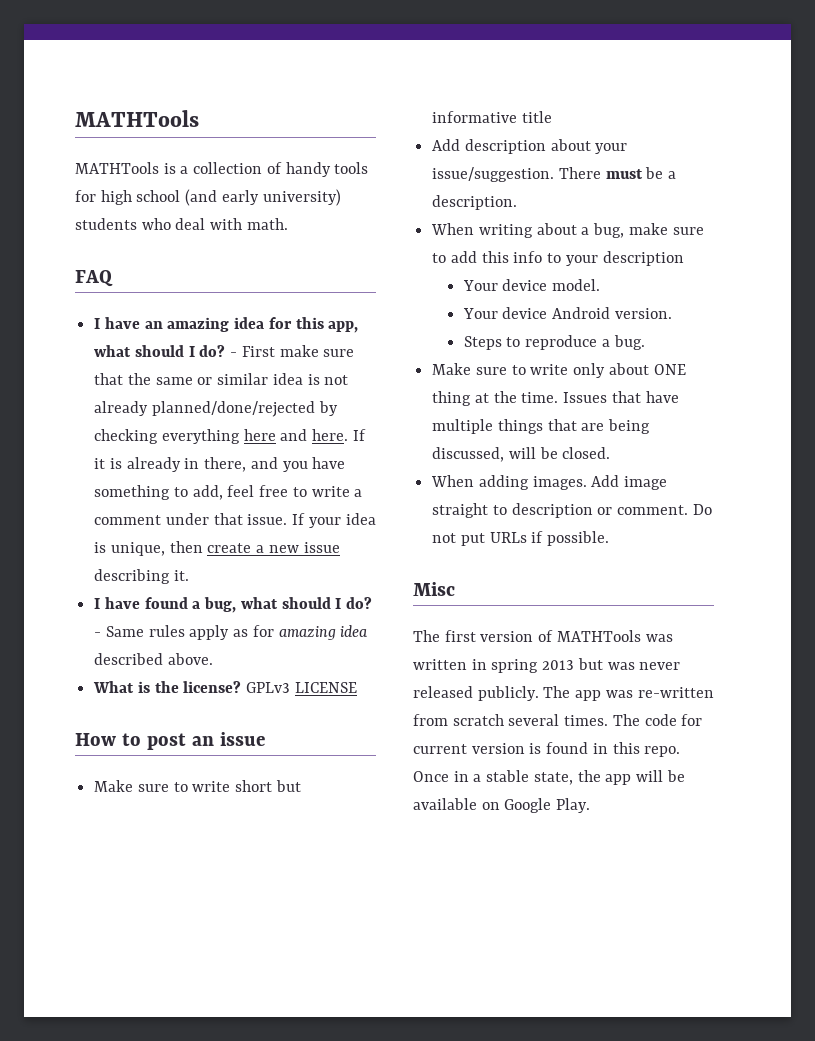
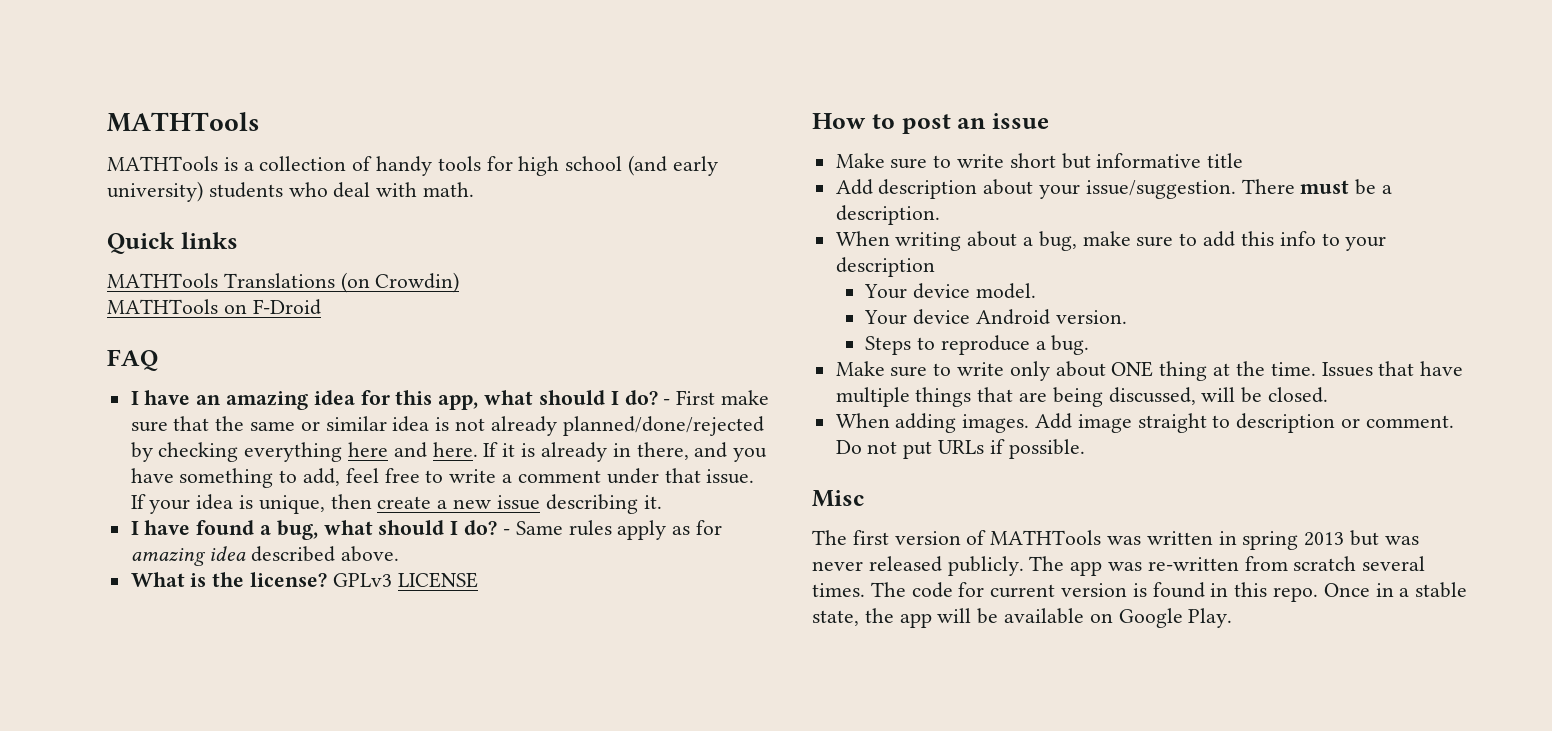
+ Quick links
+ MATHTools Translations (on Crowdin)
+ MATHTools on F-Droid

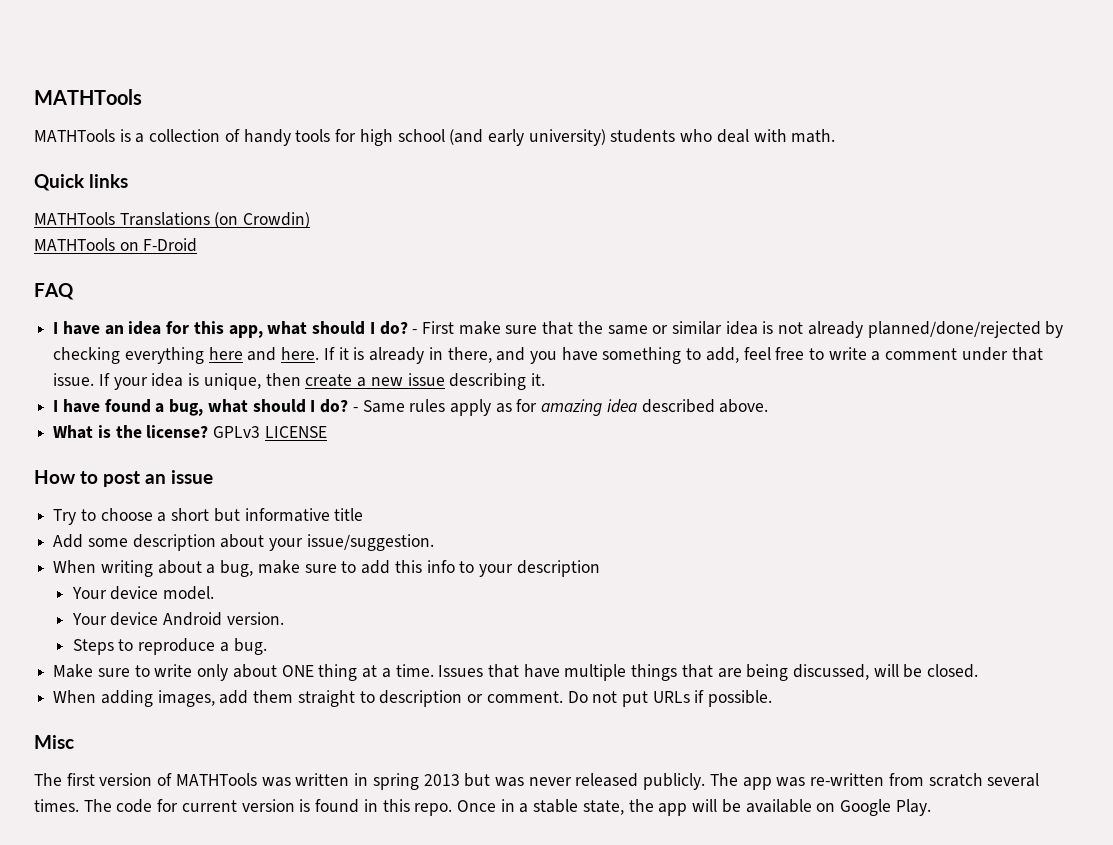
- I have an amazing idea for this app, what should I do?
+ I have an idea for this app, what should I do?
- Make sure to write short but informative title
+ Try to choose a short but informative title
- Add description about your issue/suggestion. There must be a description.
+ Add some description about your issue/suggestion.
- Make sure to write only about ONE thing at the time.
+ Make sure to write only about ONE thing at a time.
- When adding images. Add image straight to description or comment.
+ When adding images, add them straight to description or comment.

